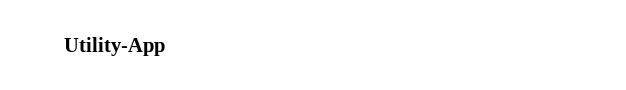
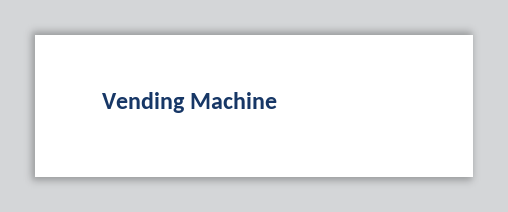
- Utility-App
+ Vending Machine

